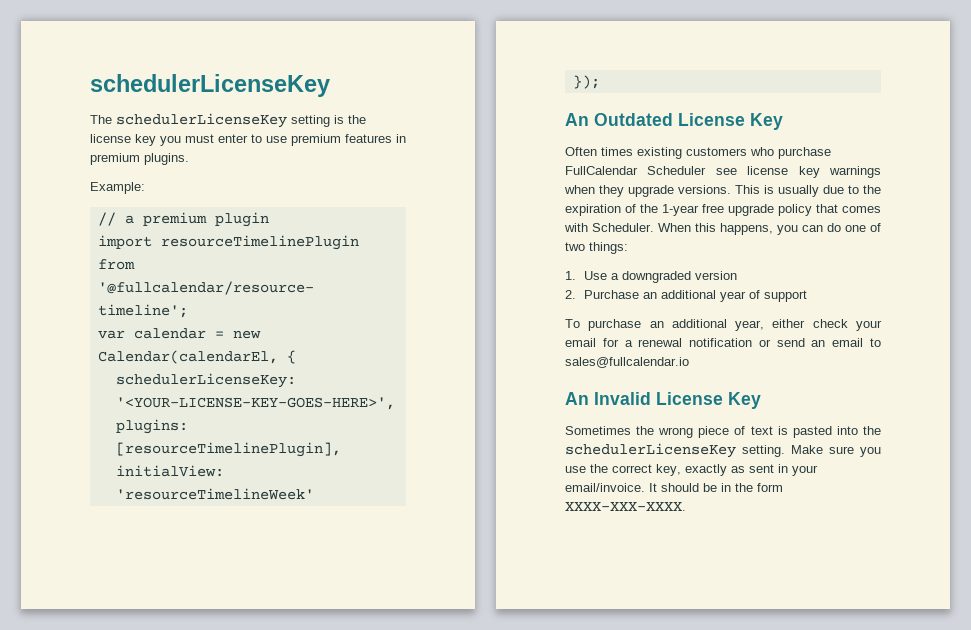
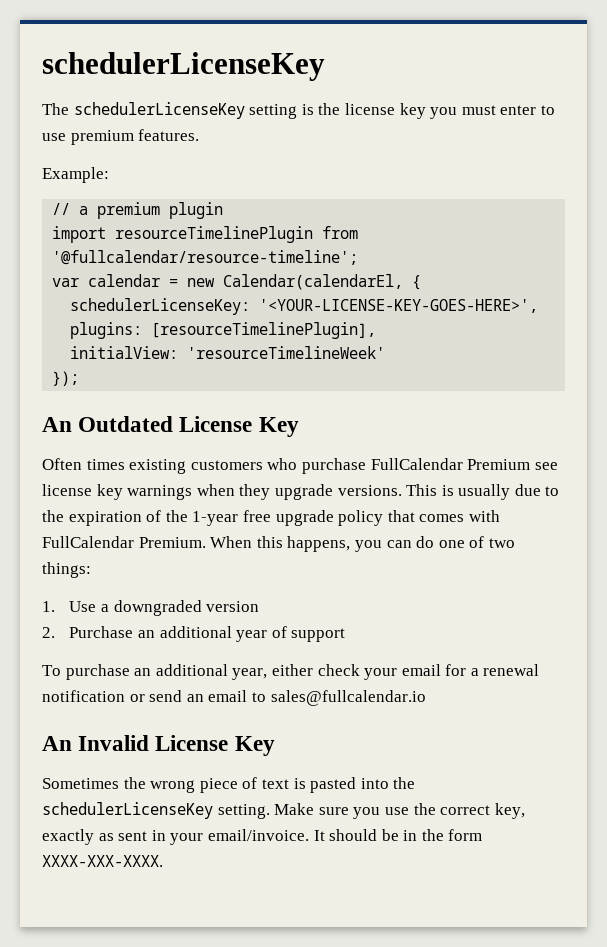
- The schedulerLicenseKey setting is the license key you must enter to use premium features in premium plugins.
+ The schedulerLicenseKey setting is the license key you must enter to use premium features.
- Often times existing customers who purchase FullCalendar Scheduler see license key warnings when they upgrade versions.
+ Often times existing customers who purchase FullCalendar Premium see license key warnings when they upgrade versions.
- This is usually due to the expiration of the 1-year free upgrade policy that comes with Scheduler.
+ This is usually due to the expiration of the 1-year free upgrade policy that comes with FullCalendar Premium.

